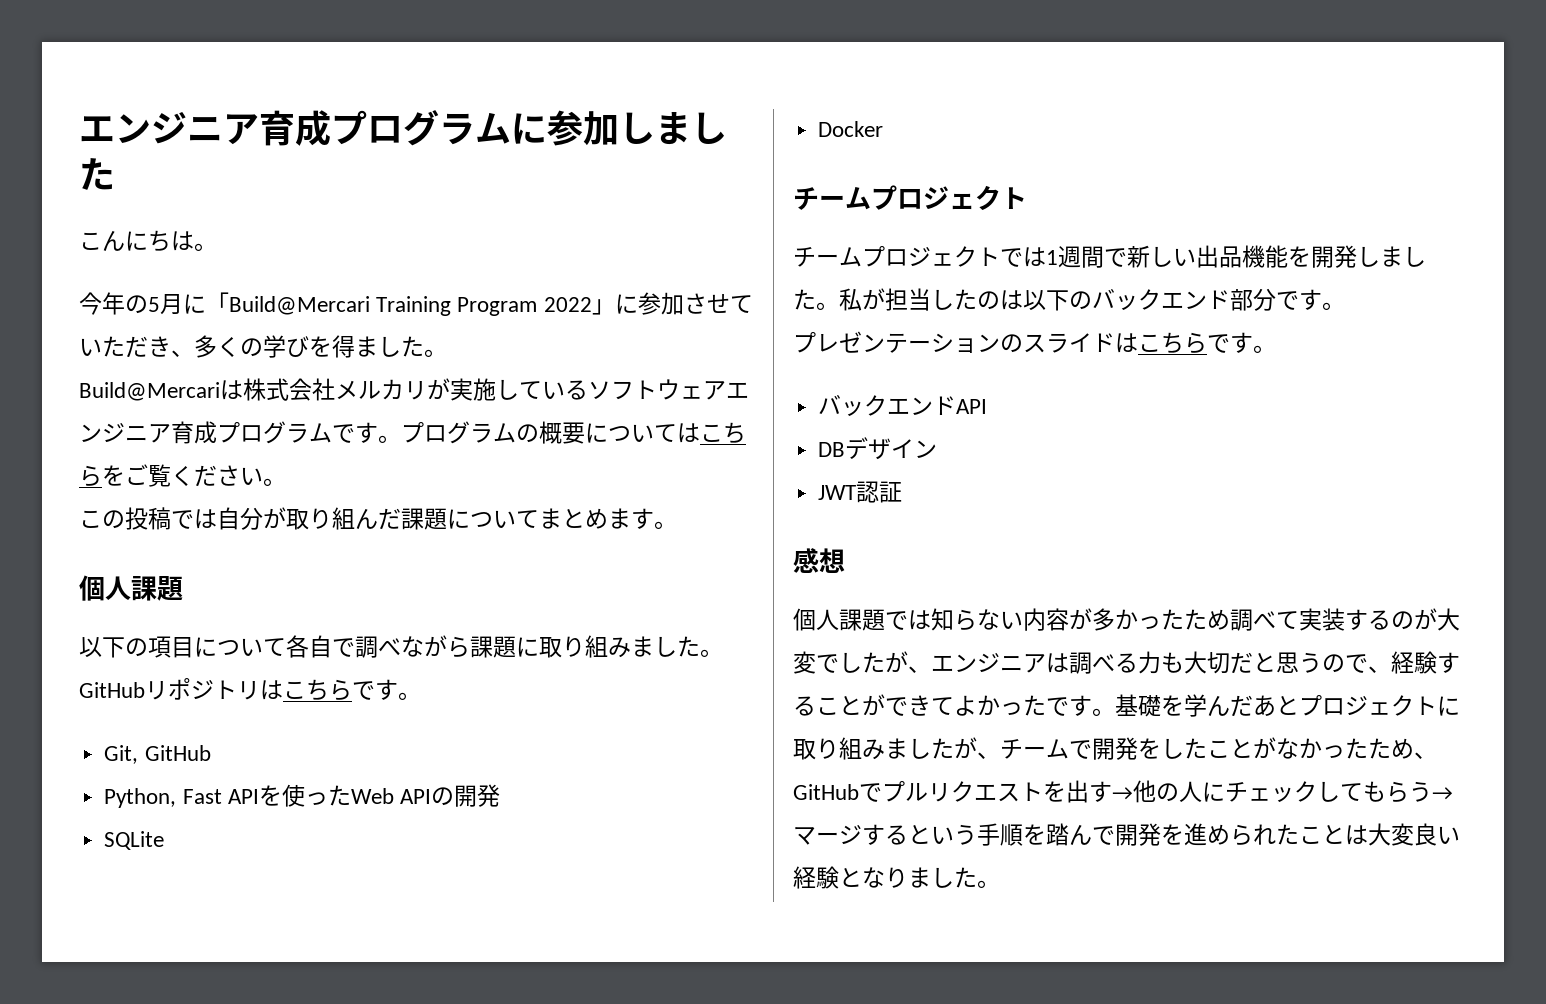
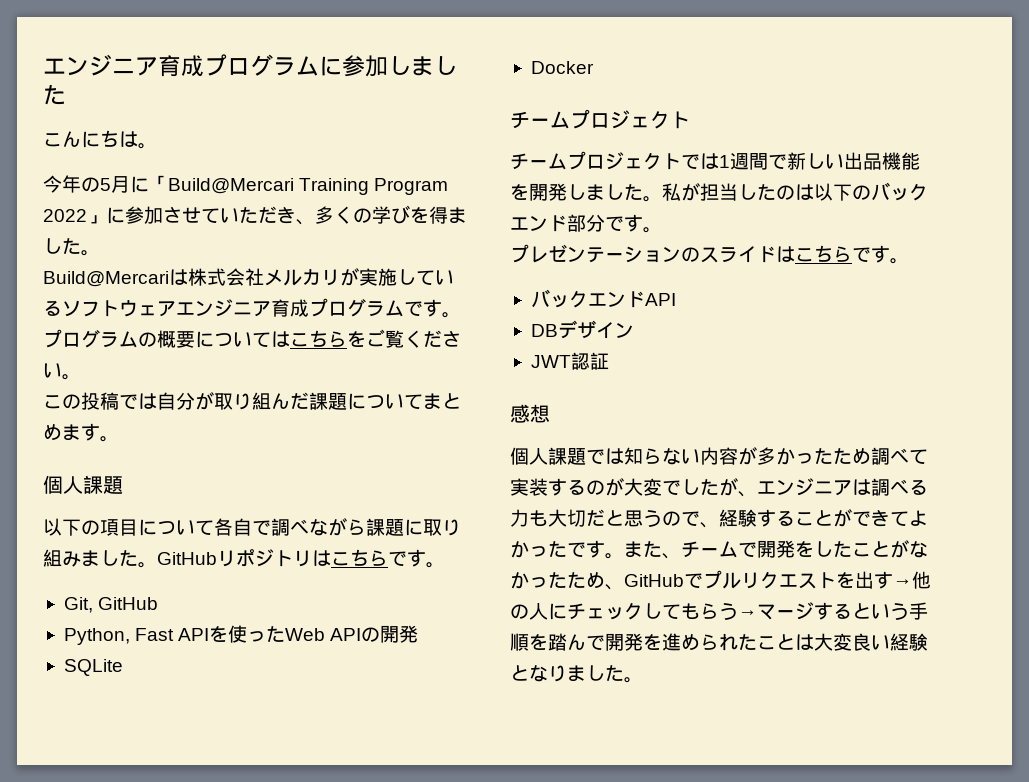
- 基礎を学んだあとプロジェクトに取り組みましたが、チームで開発をしたことがなかったため、GitHubでプルリクエストを出す→他の人にチェックしてもらう→マージするという手順を踏んで開発を進められたことは大変良い経験となりました。
+ また、チームで開発をしたことがなかったため、GitHubでプルリクエストを出す→他の人にチェックしてもらう→マージするという手順を踏んで開発を進められたことは大変良い経験となりました。

